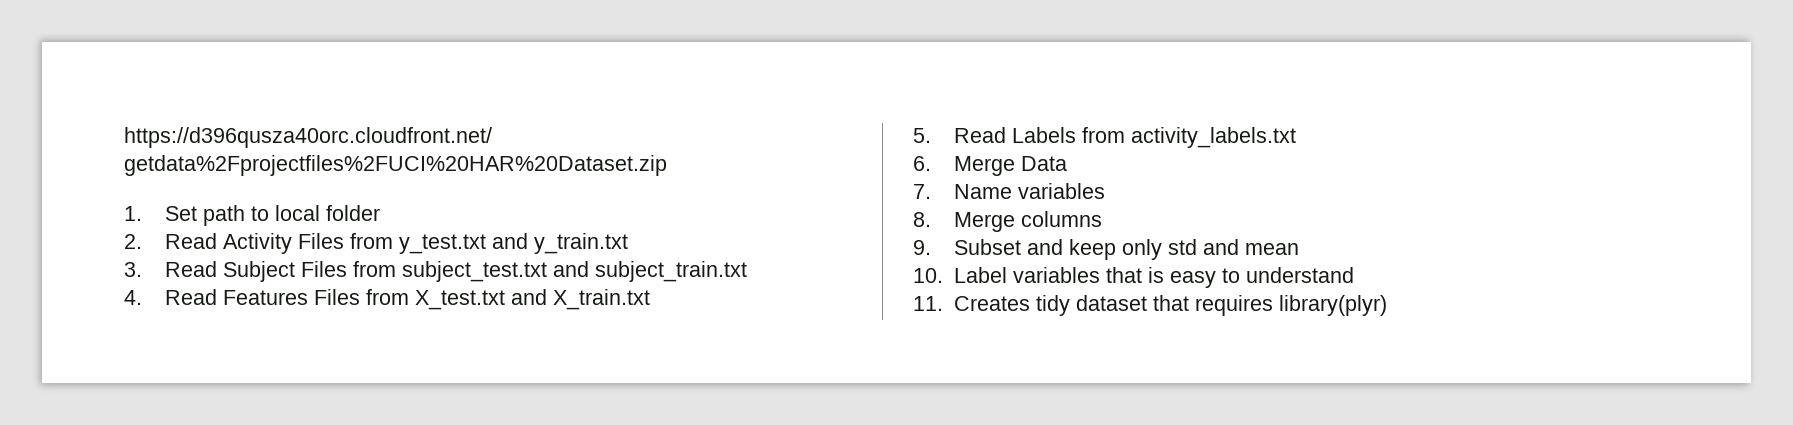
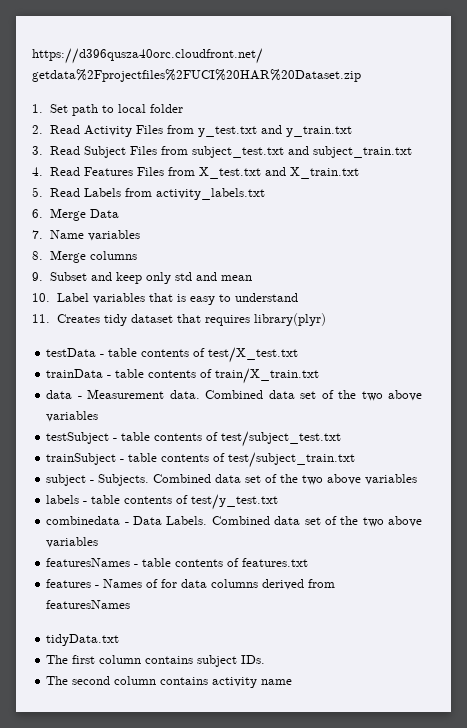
+ testData - table contents of test/X_test.txt
+ trainData - table contents of train/X_train.txt
+ data - Measurement data. Combined data set of the two above variables
+ testSubject - table contents of test/subject_test.txt
+ trainSubject - table contents of test/subject_train.txt
+ subject - Subjects. Combined data set of the two above variables
+ labels - table contents of test/y_test.txt
+ combinedata - Data Labels. Combined data set of the two above variables
+ featuresNames - table contents of features.txt
+ features - Names of for data columns derived from featuresNames
+ tidyData.txt
+ The first column contains subject IDs.
+ The second column contains activity name

